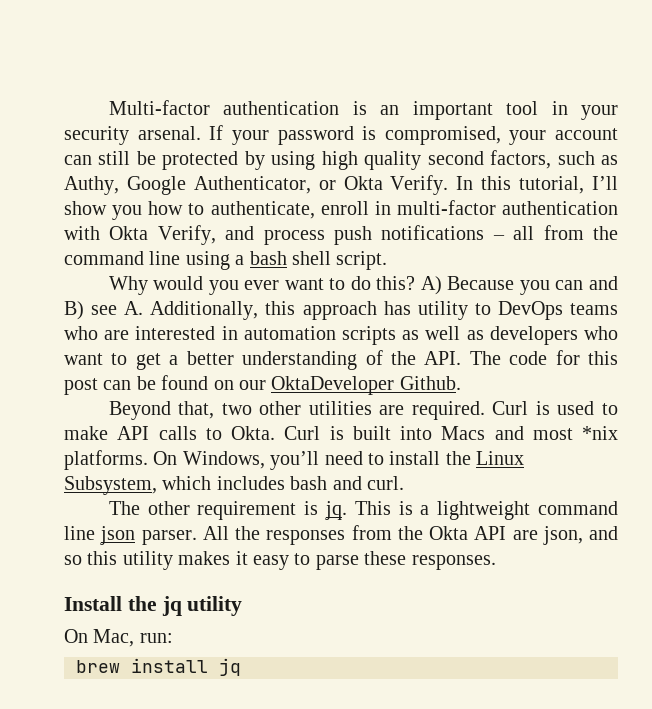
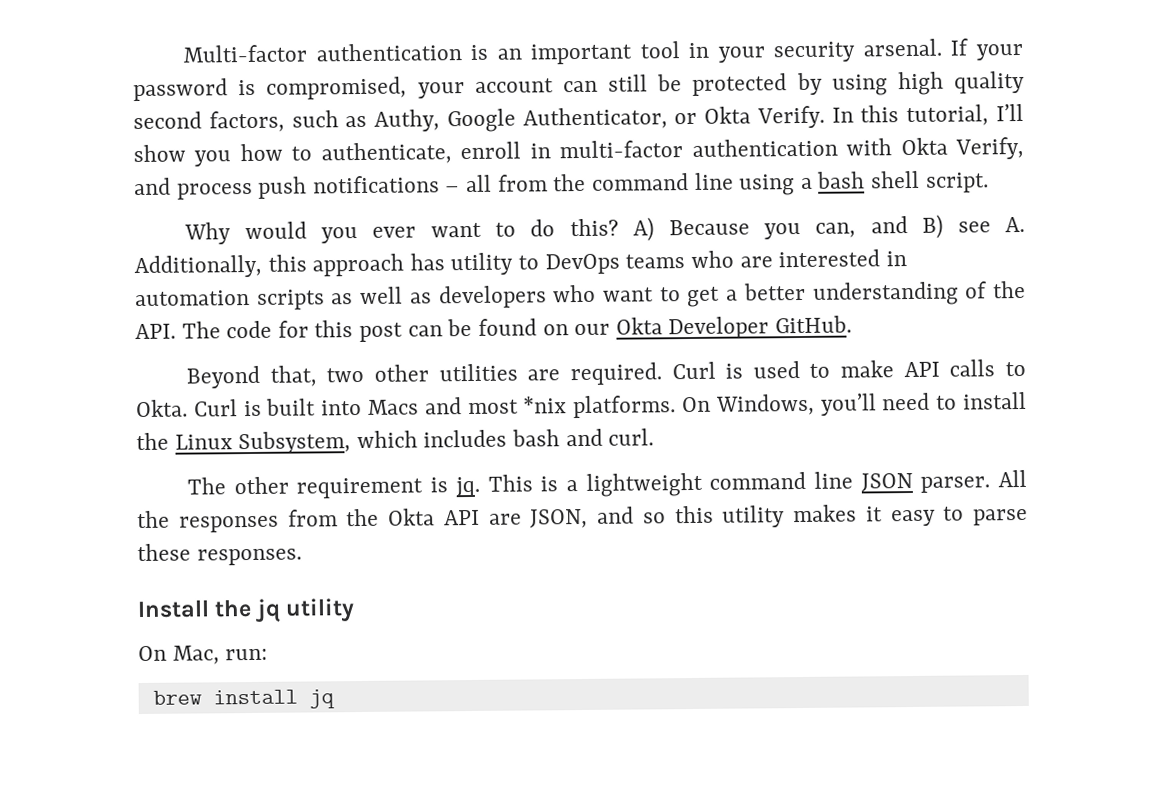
- A) Because you can and B) see A. Additionally, this approach has utility to DevOps teams who are interested in automation scripts as well as developers who want to get a better understanding of the API. The code for this post can be found on our OktaDeveloper Github.
+ A) Because you can, and B) see A. Additionally, this approach has utility to DevOps teams who are interested in automation scripts as well as developers who want to get a better understanding of the API. The code for this post can be found on our Okta Developer GitHub.
- This is a lightweight command line json parser.
+ This is a lightweight command line JSON parser.
- All the responses from the Okta API are json, and so this utility makes it easy to parse these responses.
+ All the responses from the Okta API are JSON, and so this utility makes it easy to parse these responses.

